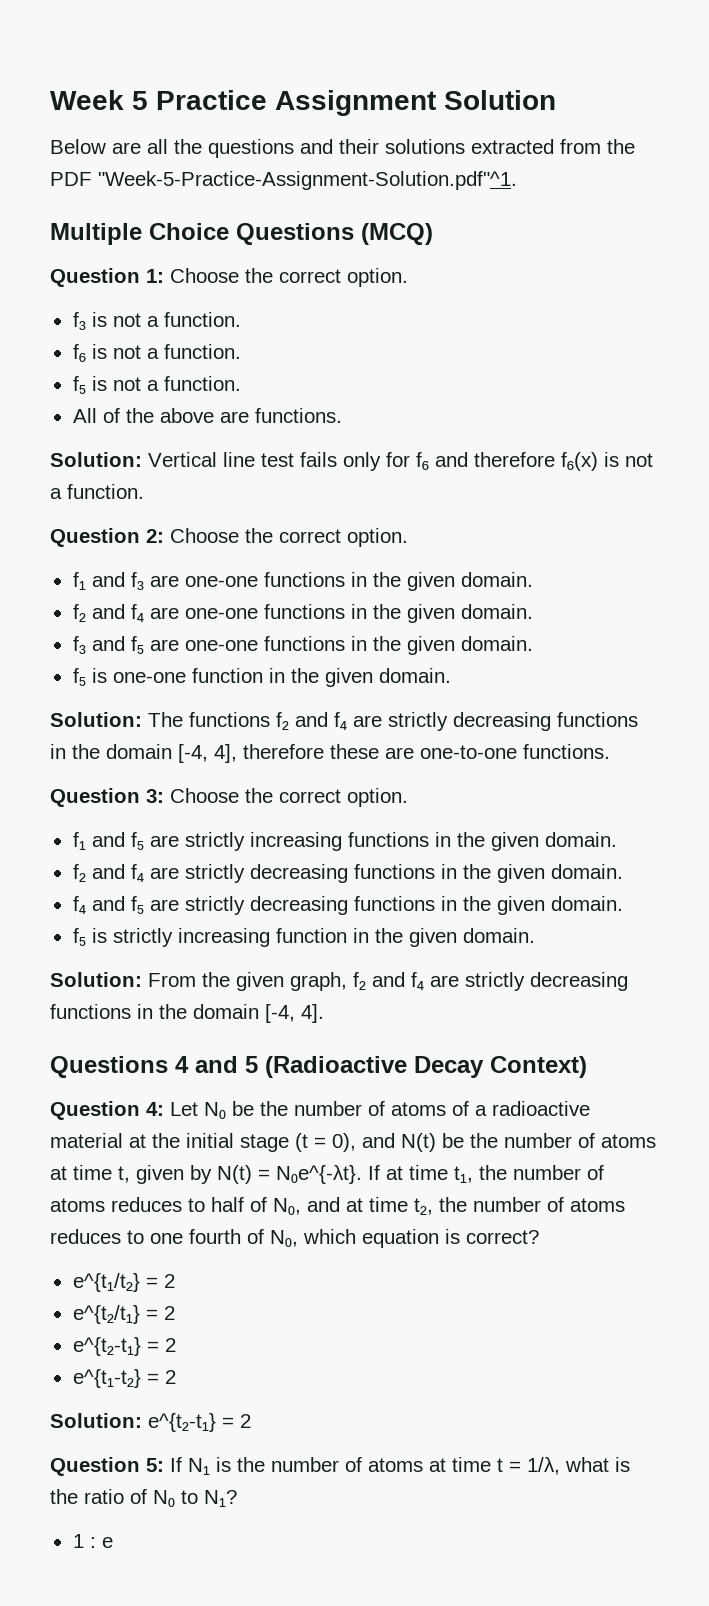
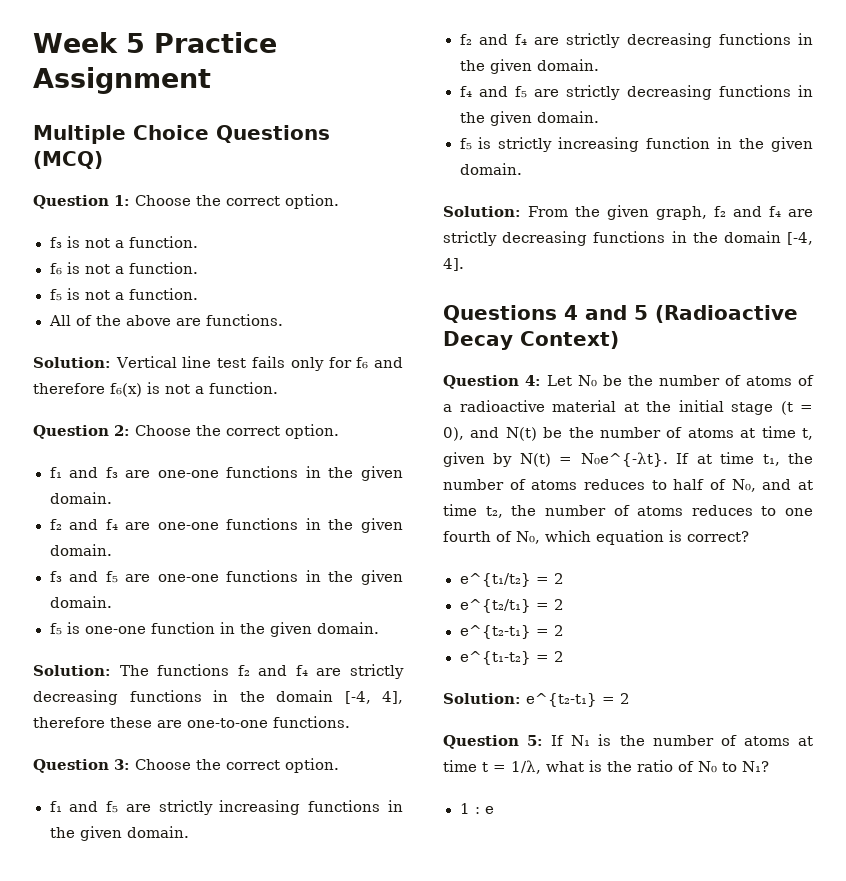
- Week 5 Practice Assignment Solution
- Below are all the questions and their solutions extracted from the PDF "Week-5-Practice-Assignment-Solution.pdf"^1.
+ Week 5 Practice Assignment

